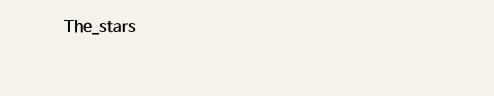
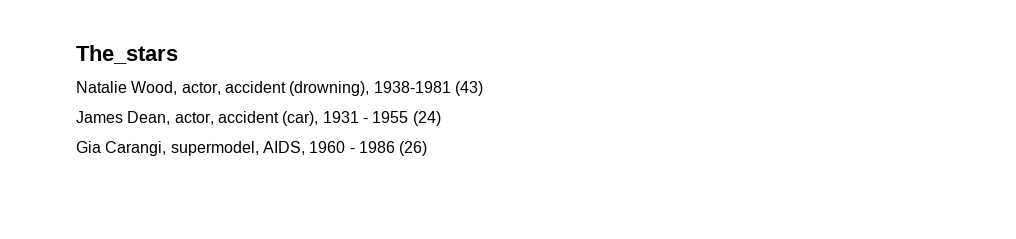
+ Natalie Wood, actor, accident (drowning), 1938-1981 (43)
+ James Dean, actor, accident (car), 1931 - 1955 (24)
+ Gia Carangi, supermodel, AIDS, 1960 - 1986 (26)

